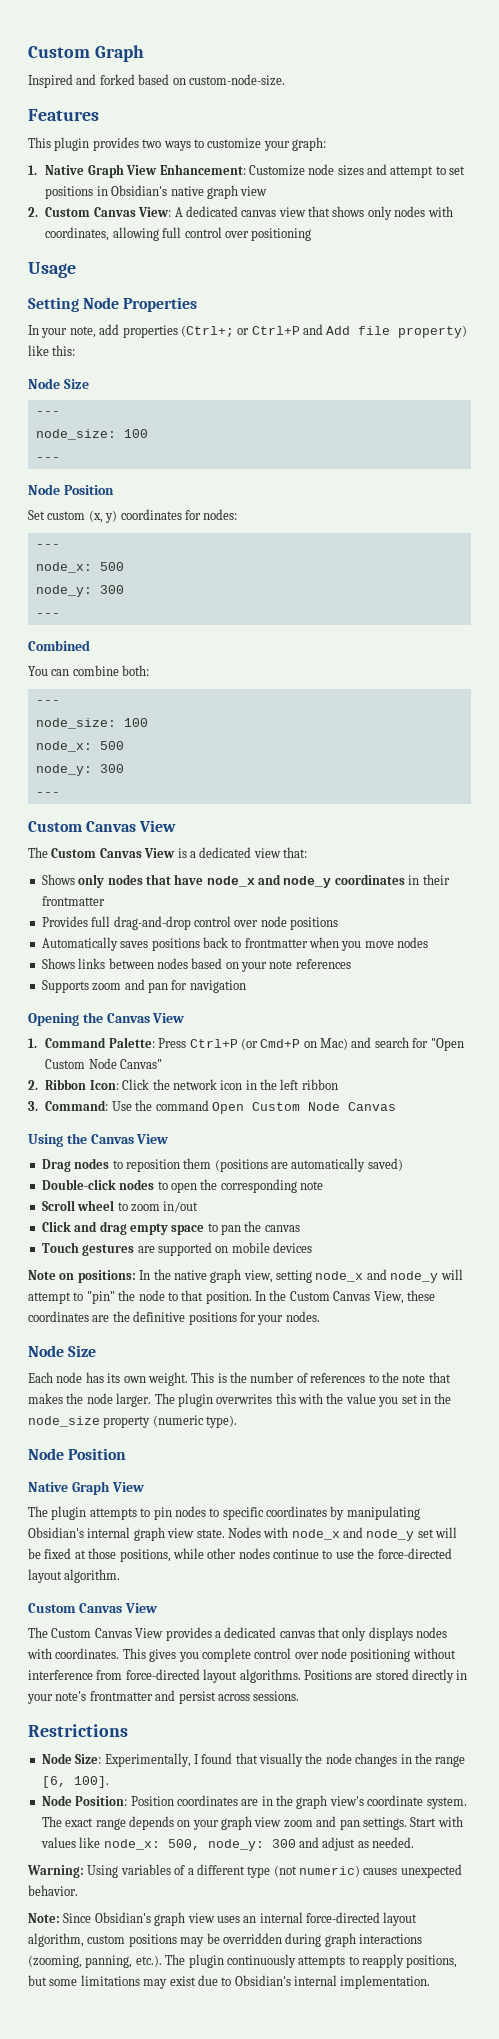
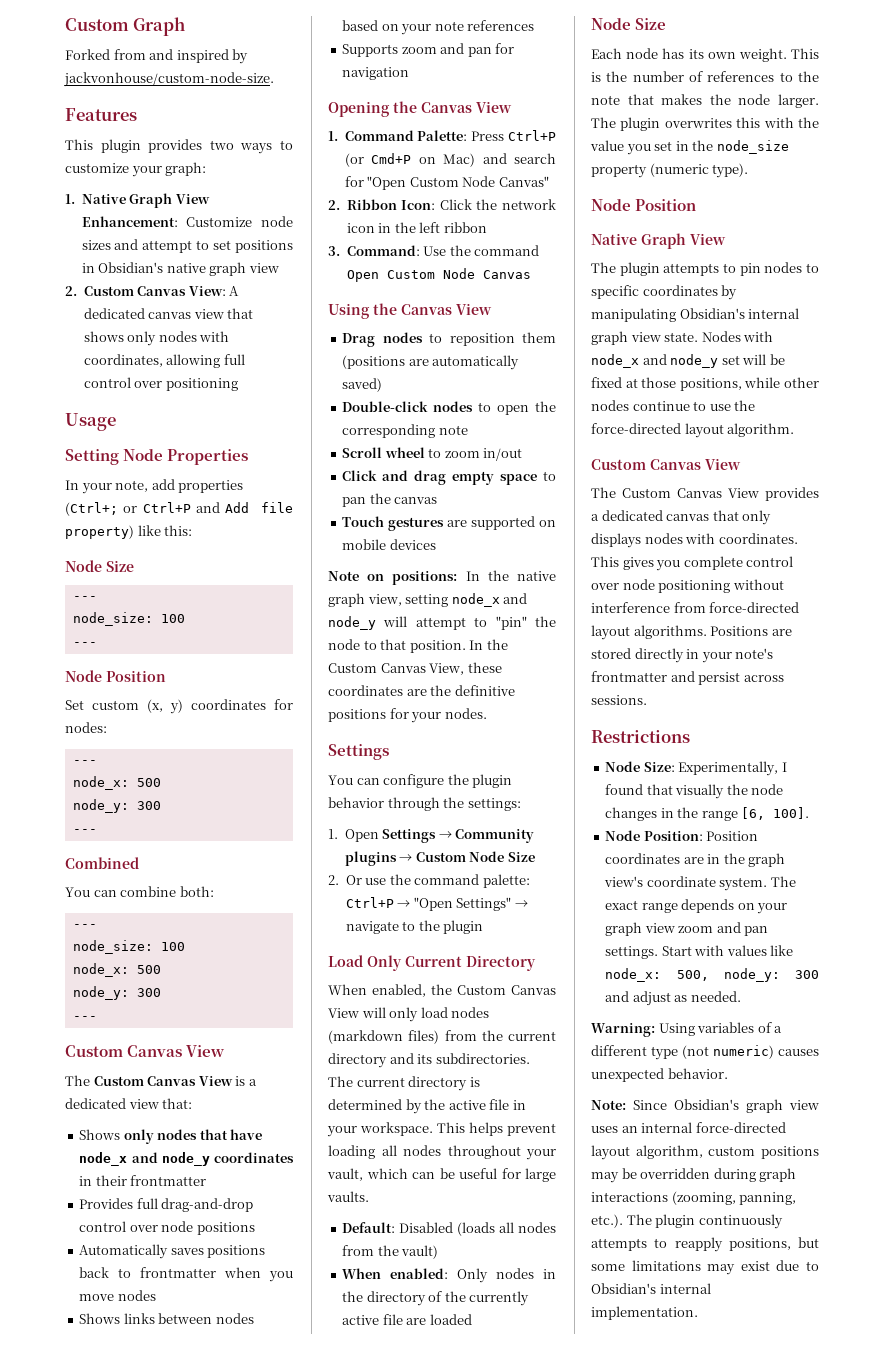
- Inspired and forked based on custom-node-size.
+ Forked from and inspired by jackvonhouse/custom-node-size.
  In the Custom Canvas View, these coordinates are the definitive positions for your nodes.
+ Settings
+ You can configure the plugin behavior through the settings:
+ 1. Open Settings → Community plugins → Custom Node Size
+ 2. Or use the command palette: Ctrl+P → "Open Settings" → navigate to the plugin
+ Load Only Current Directory
+ When enabled, the Custom Canvas View will only load nodes (markdown files) from the current directory and its subdirectories. The current directory is determined by the active file in your workspace. This helps prevent loading all nodes throughout your vault, which can be useful for large vaults.
+ Default: Disabled (loads all nodes from the vault)
+ When enabled: Only nodes in the directory of the currently active file are loaded

